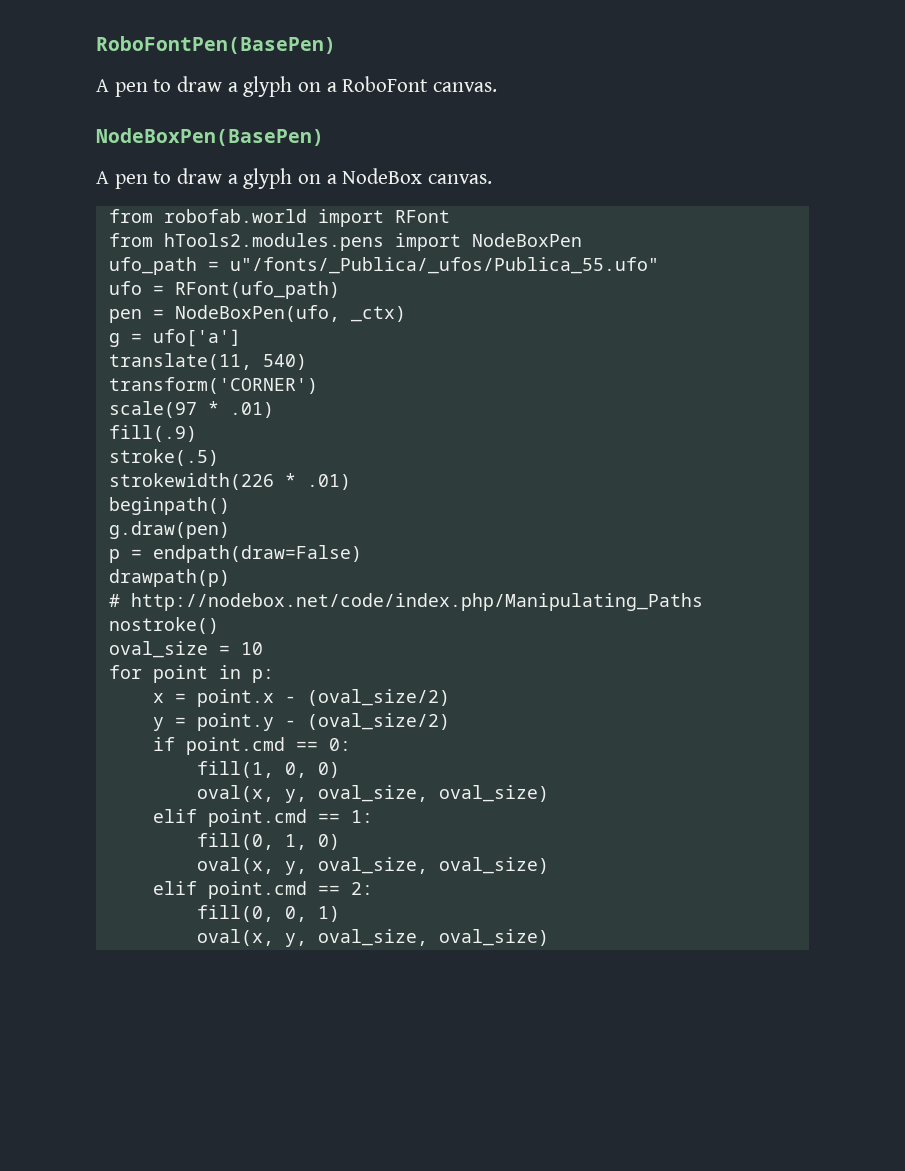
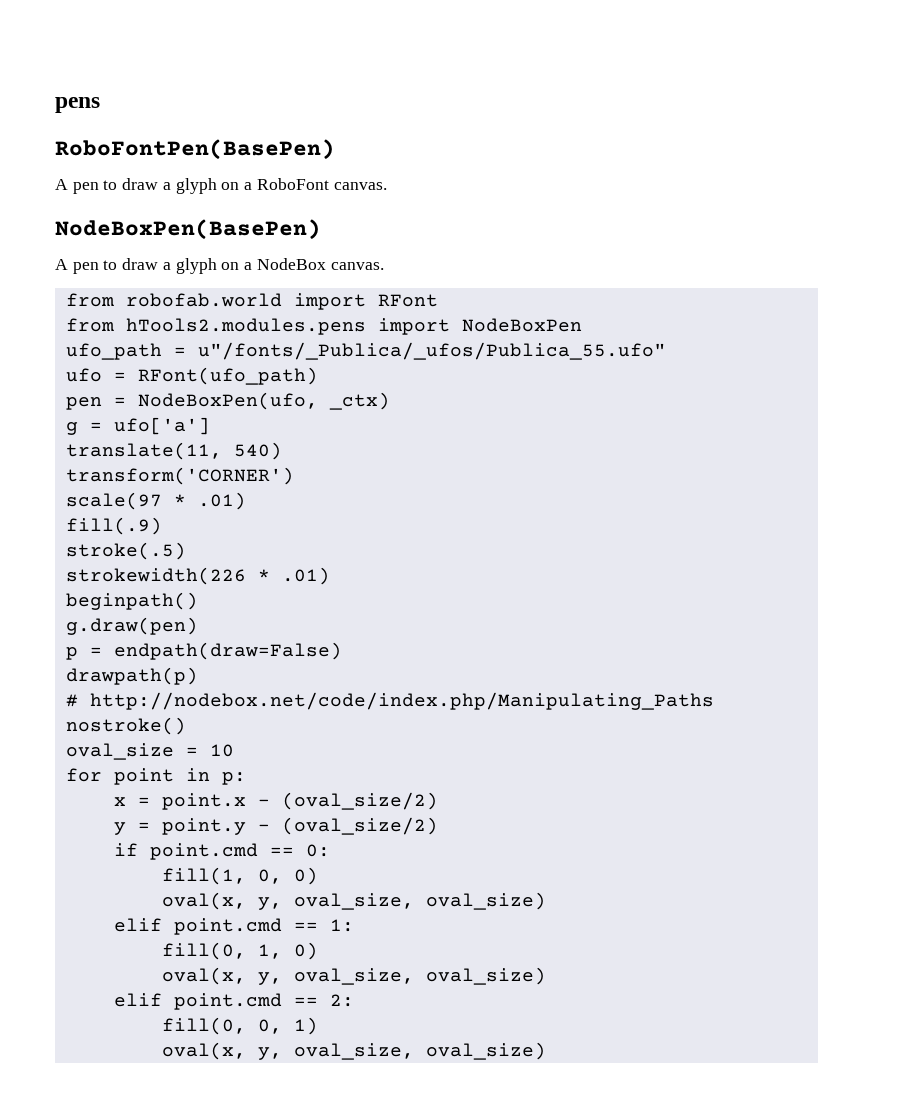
+ pens

